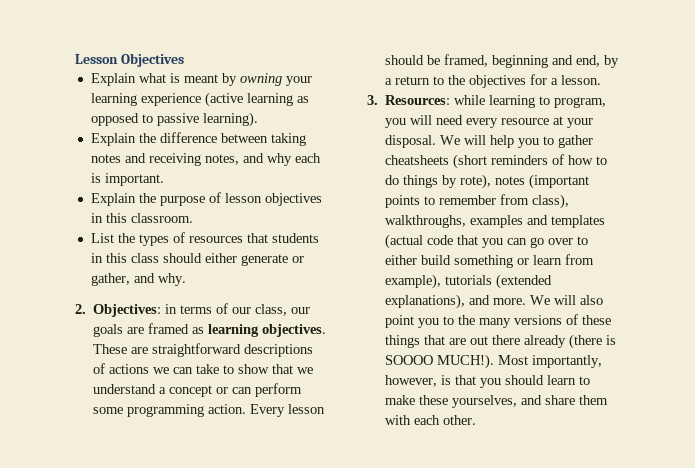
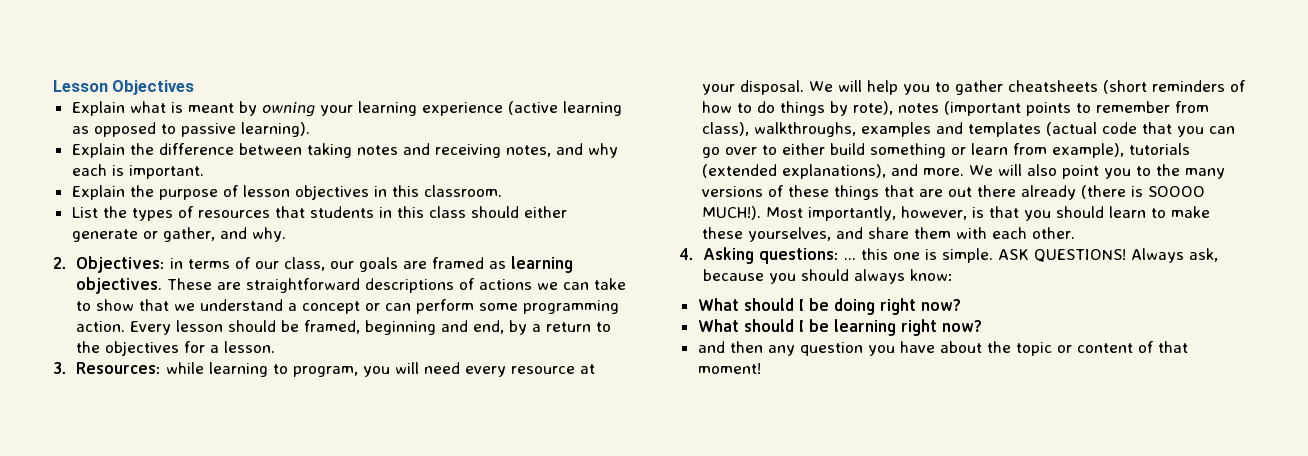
+ 4. Asking questions: ... this one is simple. ASK QUESTIONS! Always ask, because you should always know:
+ What should I be doing right now?
+ What should I be learning right now?
+ and then any question you have about the topic or content of that moment!

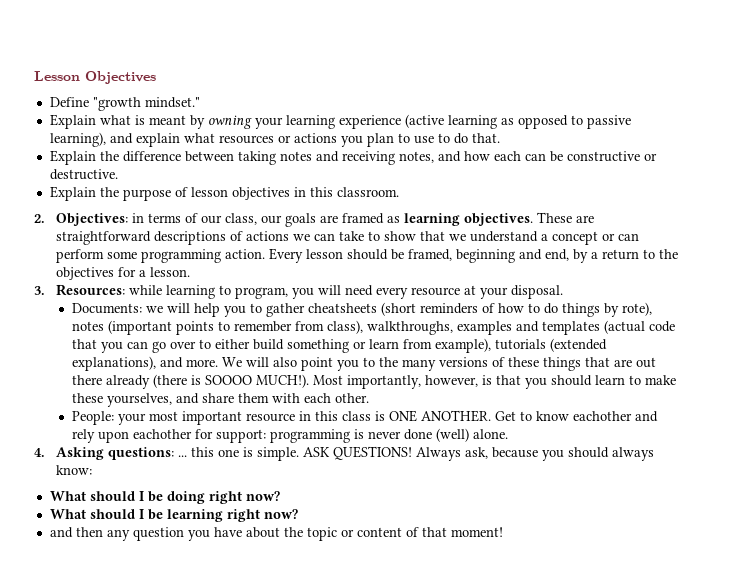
+ Define "growth mindset."
- Explain what is meant by owning your learning experience (active learning as opposed to passive learning).
+ Explain what is meant by owning your learning experience (active learning as opposed to passive learning), and explain what resources or actions you plan to use to do that.
- Explain the difference between taking notes and receiving notes, and why each is important.
+ Explain the difference between taking notes and receiving notes, and how each can be constructive or destructive.
- List the types of resources that students in this class should either generate or gather, and why.
- 3. Resources: while learning to program, you will need every resource at your disposal. We will help you to gather cheatsheets (short reminders of how to do things by rote), notes (important points to remember from class), walkthroughs, examples and templates (actual code that you can go over to either build something or learn from example), tutorials (extended explanations), and more.
+ 3. Resources: while learning to program, you will need every resource at your disposal.
+ Documents: we will help you to gather cheatsheets (short reminders of how to do things by rote), notes (important points to remember from class), walkthroughs, examples and templates (actual code that you can go over to either build something or learn from example), tutorials (extended explanations), and more.
+ People: your most important resource in this class is ONE ANOTHER. Get to know eachother and rely upon eachother for support: programming is never done (well) alone.

